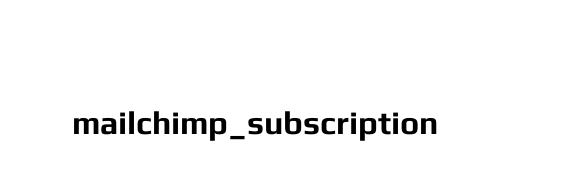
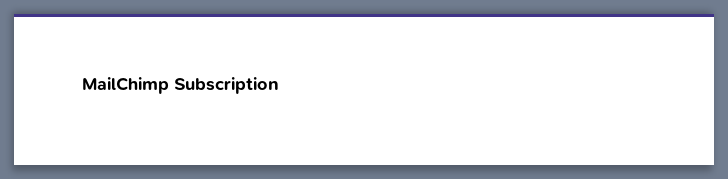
- mailchimp_subscription
+ MailChimp Subscription

